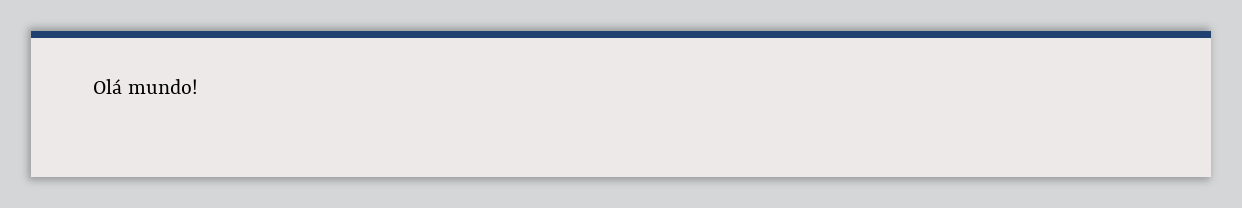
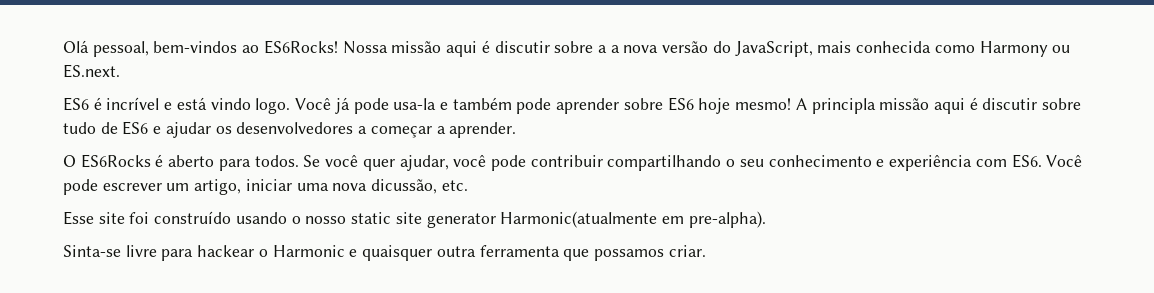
- Olá mundo!
+ Olá pessoal, bem-vindos ao ES6Rocks! Nossa missão aqui é discutir sobre a a nova versão do JavaScript, mais conhecida como Harmony ou ES.next.
+ ES6 é incrível e está vindo logo. Você já pode usa-la e também pode aprender sobre ES6 hoje mesmo! A principla missão aqui é discutir sobre tudo de ES6 e ajudar os desenvolvedores a começar a aprender.
+ O ES6Rocks é aberto para todos. Se você quer ajudar, você pode contribuir compartilhando o seu conhecimento e experiência com ES6. Você pode escrever um artigo, iniciar uma nova dicussão, etc.
+ Esse site foi construído usando o nosso static site generator Harmonic(atualmente em pre-alpha).
+ Sinta-se livre para hackear o Harmonic e quaisquer outra ferramenta que possamos criar.

